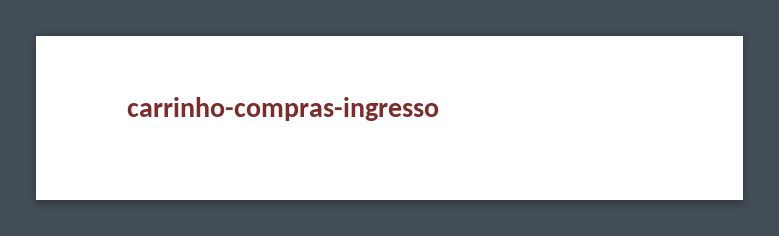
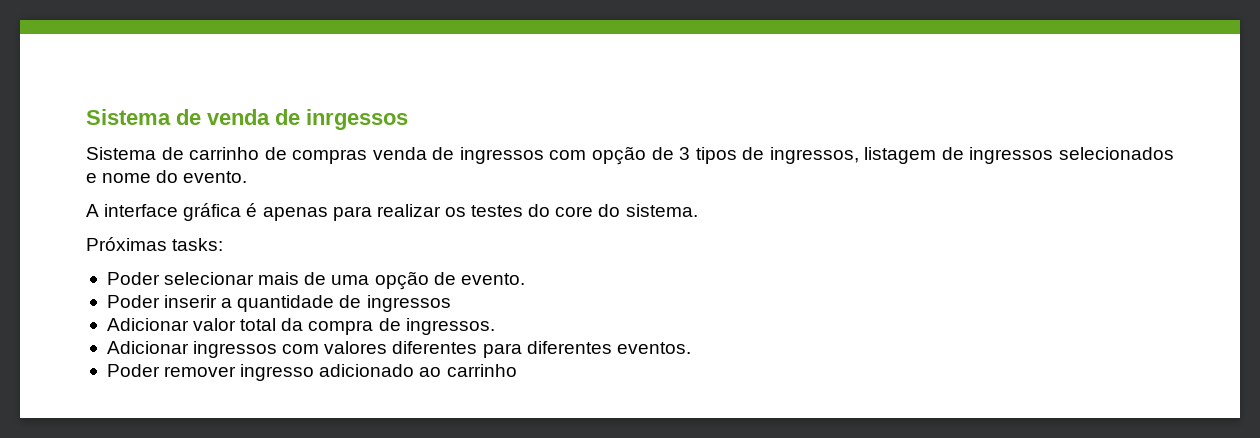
- carrinho-compras-ingresso
+ Sistema de venda de inrgessos
+ Sistema de carrinho de compras venda de ingressos com opção de 3 tipos de ingressos, listagem de ingressos selecionados e nome do evento.
+ A interface gráfica é apenas para realizar os testes do core do sistema.
+ Próximas tasks:
+ Poder selecionar mais de uma opção de evento.
+ Poder inserir a quantidade de ingressos
+ Adicionar valor total da compra de ingressos.
+ Adicionar ingressos com valores diferentes para diferentes eventos.
+ Poder remover ingresso adicionado ao carrinho

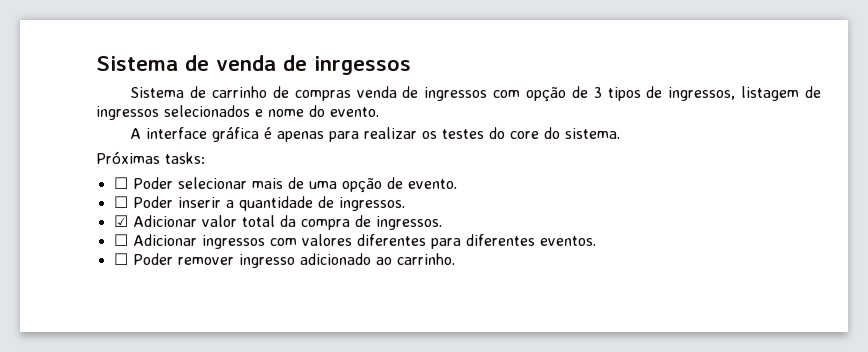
- Poder selecionar mais de uma opção de evento.
+ ☐ Poder selecionar mais de uma opção de evento.
- Poder inserir a quantidade de ingressos
- Adicionar valor total da compra de ingressos.
+ ☐ Poder inserir a quantidade de ingressos.
+ ☑ Adicionar valor total da compra de ingressos.
- Adicionar ingressos com valores diferentes para diferentes eventos.
+ ☐ Adicionar ingressos com valores diferentes para diferentes eventos.
- Poder remover ingresso adicionado ao carrinho
+ ☐ Poder remover ingresso adicionado ao carrinho.

